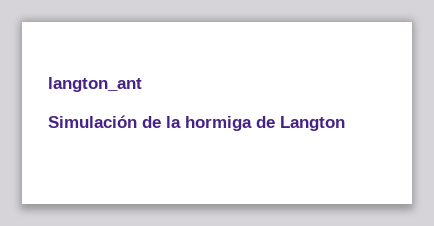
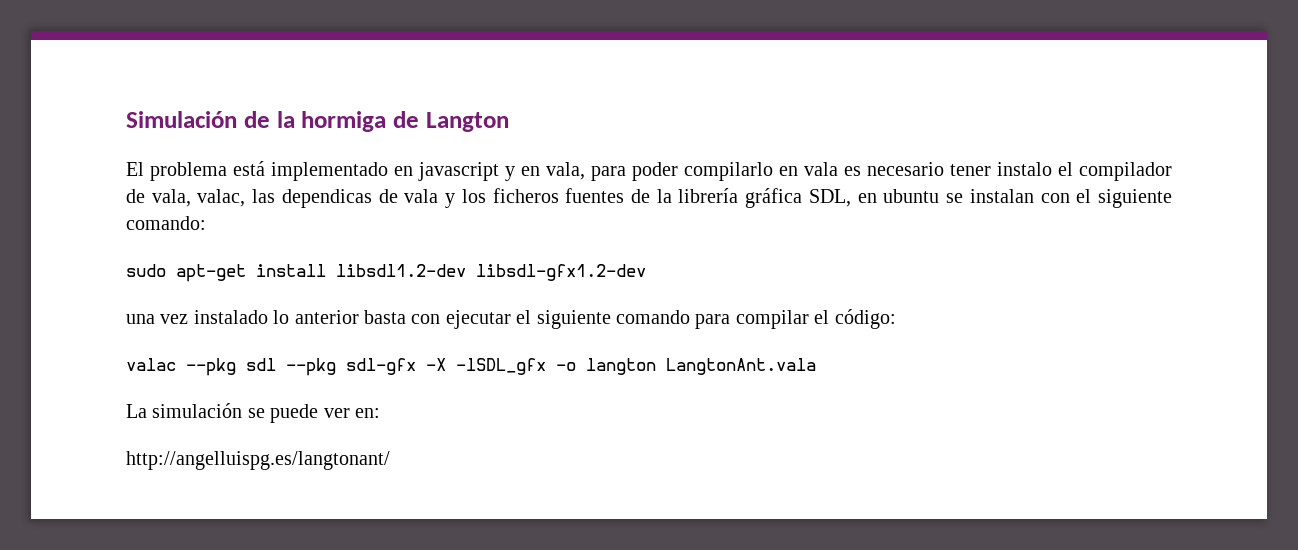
- langton_ant
+ El problema está implementado en javascript y en vala, para poder compilarlo en vala es necesario tener instalo el compilador de vala, valac, las dependicas de vala y los ficheros fuentes de la librería gráfica SDL, en ubuntu se instalan con el siguiente comando:
+ sudo apt-get install libsdl1.2-dev libsdl-gfx1.2-dev
+ una vez instalado lo anterior basta con ejecutar el siguiente comando para compilar el código:
+ valac --pkg sdl --pkg sdl-gfx -X -lSDL_gfx -o langton LangtonAnt.vala
+ La simulación se puede ver en:
+ http://angelluispg.es/langtonant/

